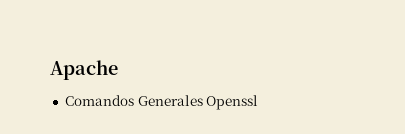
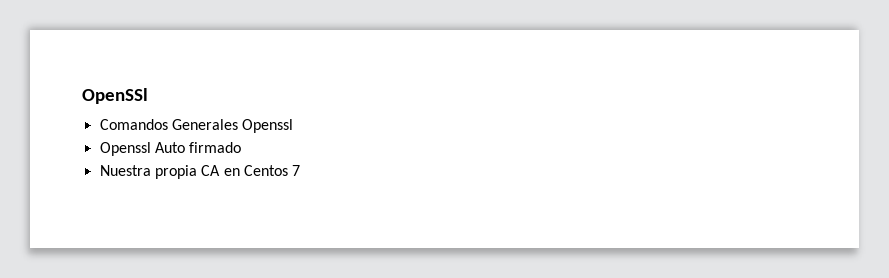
- Apache
+ OpenSSl
+ Openssl Auto firmado
+ Nuestra propia CA en Centos 7

